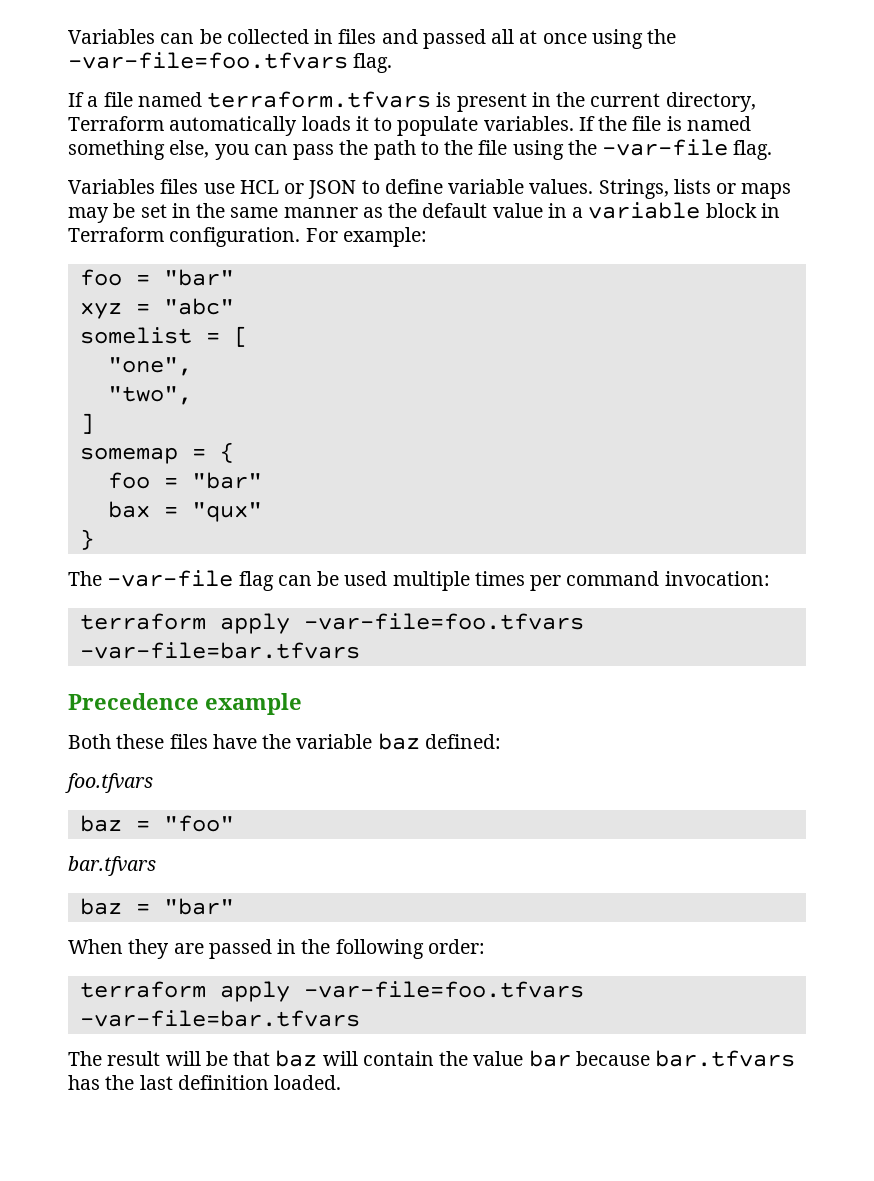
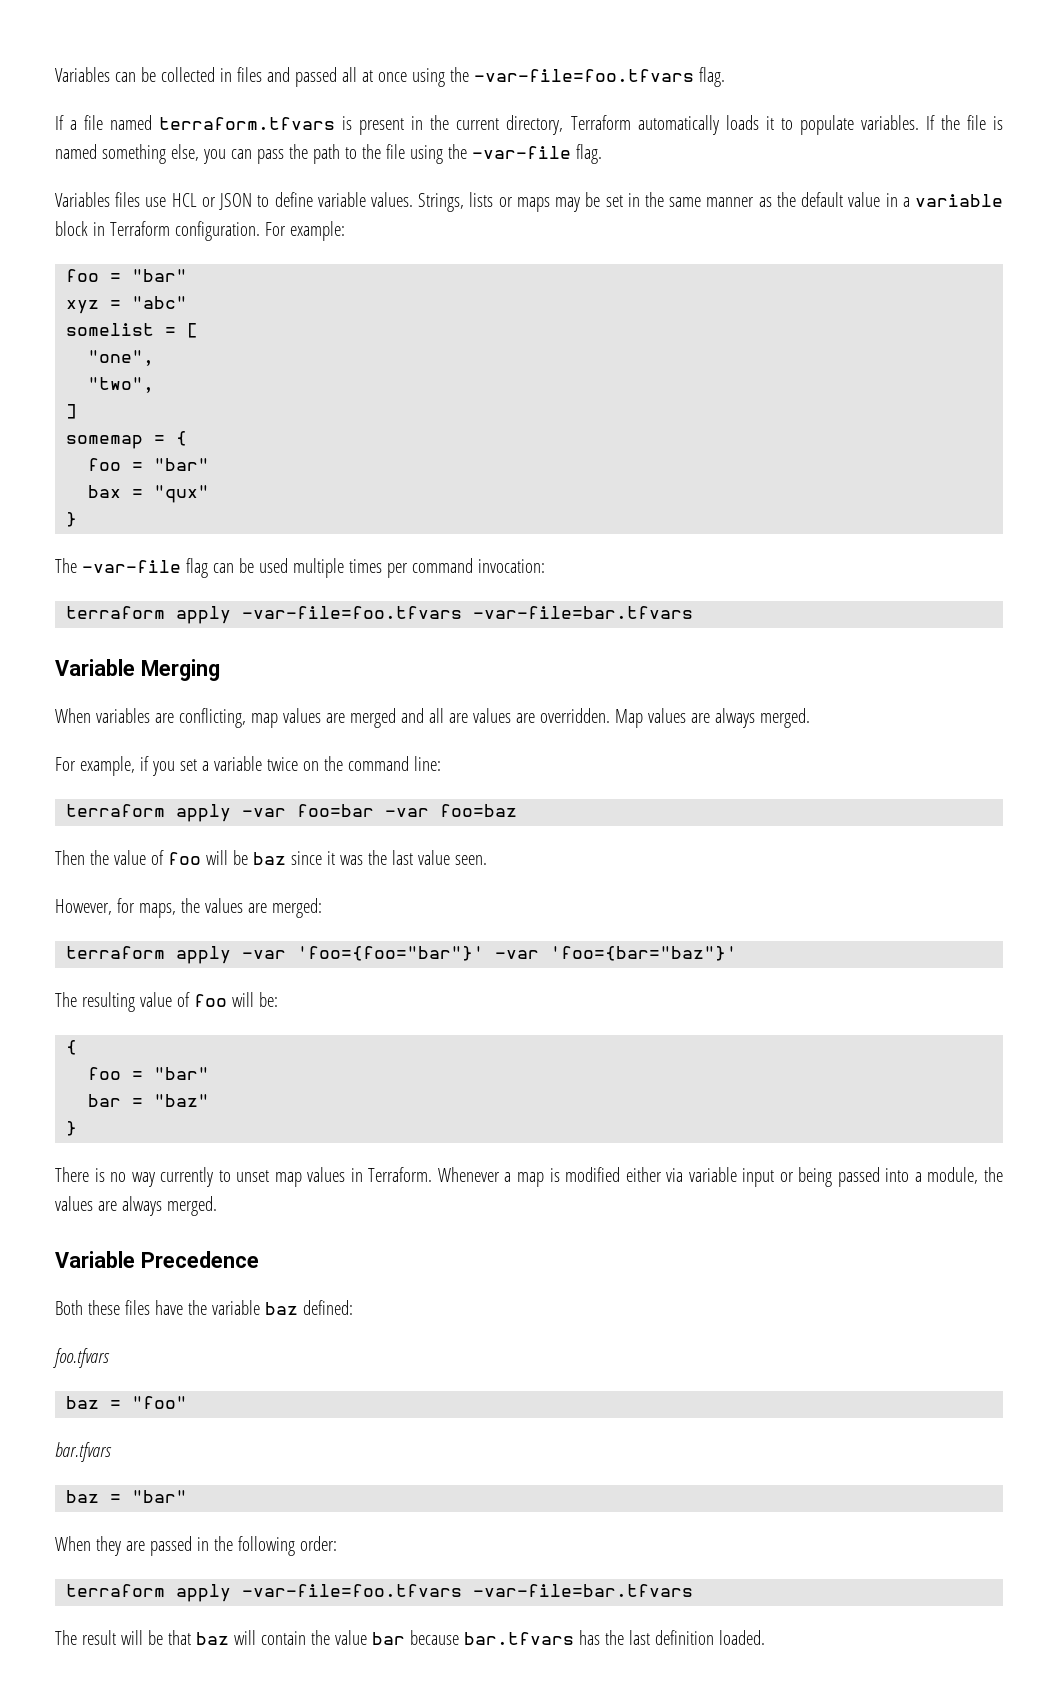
- Precedence example
+ Variable Merging
+ When variables are conflicting, map values are merged and all are values are overridden. Map values are always merged.
+ For example, if you set a variable twice on the command line:
+ terraform apply -var foo=bar -var foo=baz
+ Then the value of foo will be baz since it was the last value seen.
+ However, for maps, the values are merged:
+ terraform apply -var 'foo={foo="bar"}' -var 'foo={bar="baz"}'
+ The resulting value of foo will be:
+ {
+ foo = "bar"
+ bar = "baz"
+ }
+ There is no way currently to unset map values in Terraform. Whenever a map is modified either via variable input or being passed into a module, the values are always merged.
+ Variable Precedence

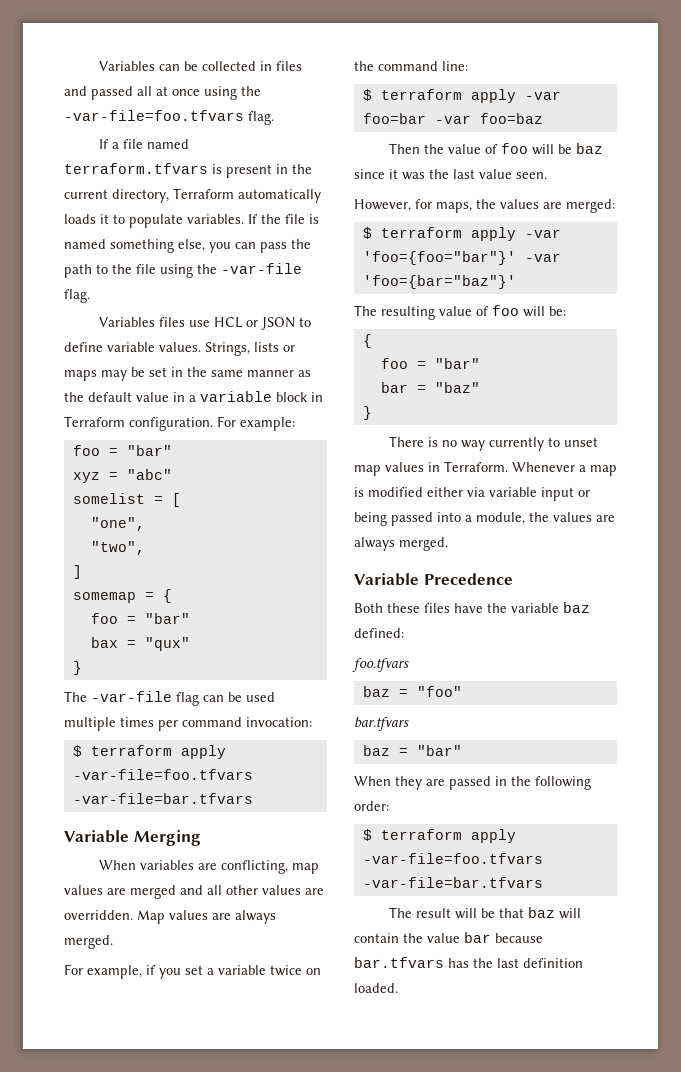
  The -var-file flag can be used multiple times per command invocation:
- terraform apply -var-file=foo.tfvars -var-file=bar.tfvars
+ $ terraform apply -var-file=foo.tfvars -var-file=bar.tfvars
- When variables are conflicting, map values are merged and all are values are overridden.
+ When variables are conflicting, map values are merged and all other values are overridden.
- terraform apply -var foo=bar -var foo=baz
+ $ terraform apply -var foo=bar -var foo=baz
- terraform apply -var 'foo={foo="bar"}' -var 'foo={bar="baz"}'
+ $ terraform apply -var 'foo={foo="bar"}' -var 'foo={bar="baz"}'
  When they are passed in the following order:
- terraform apply -var-file=foo.tfvars -var-file=bar.tfvars
+ $ terraform apply -var-file=foo.tfvars -var-file=bar.tfvars

